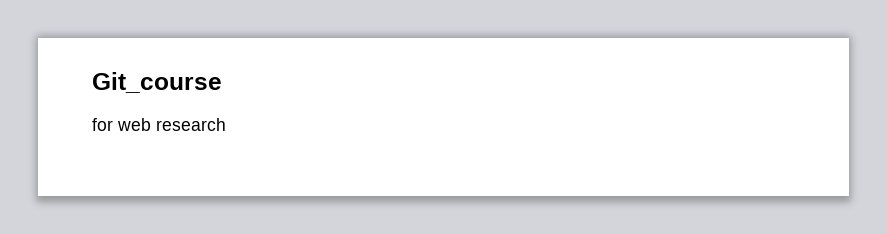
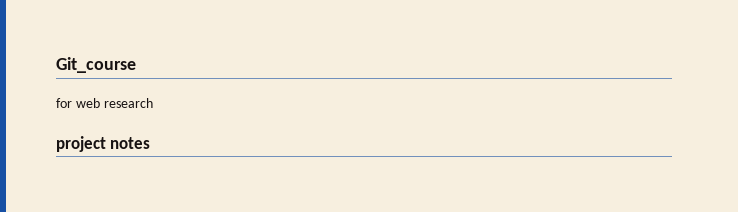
+ project notes

